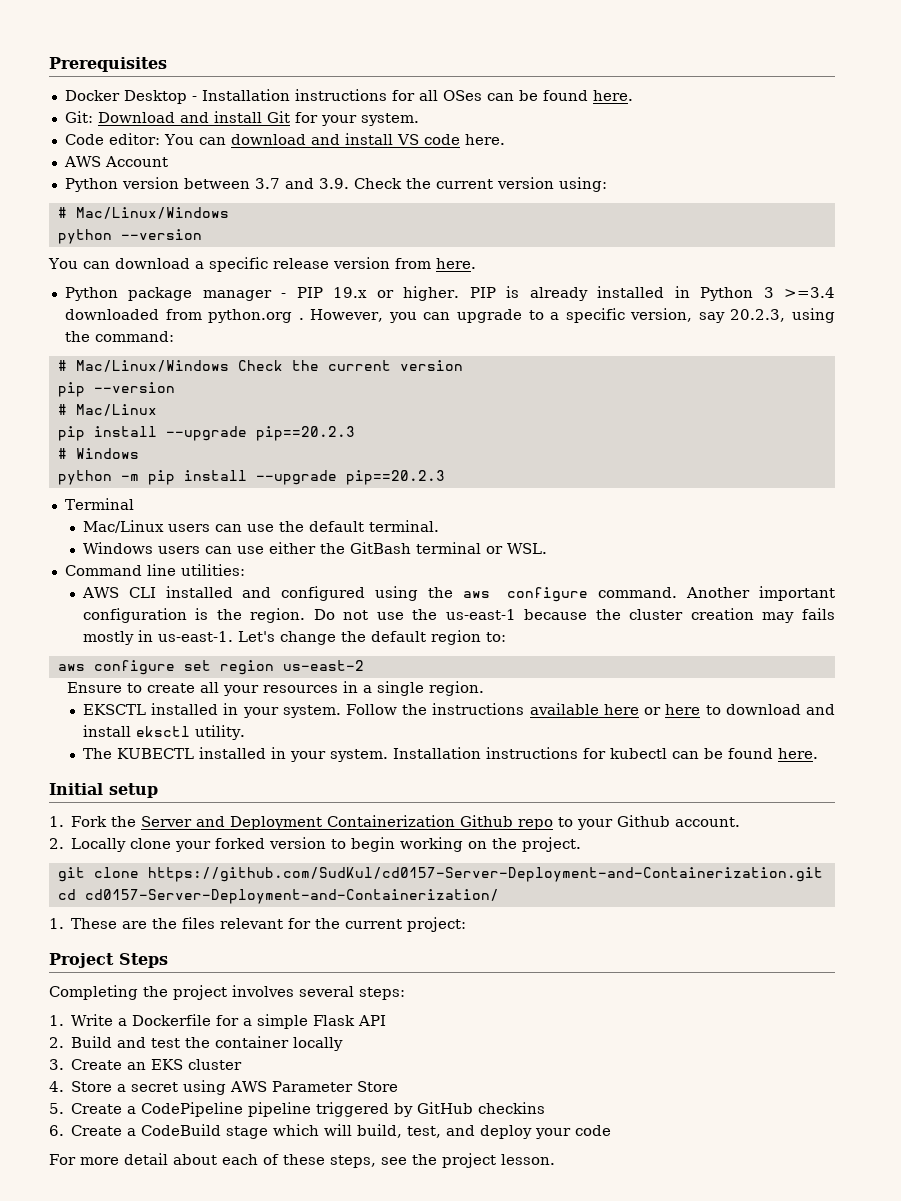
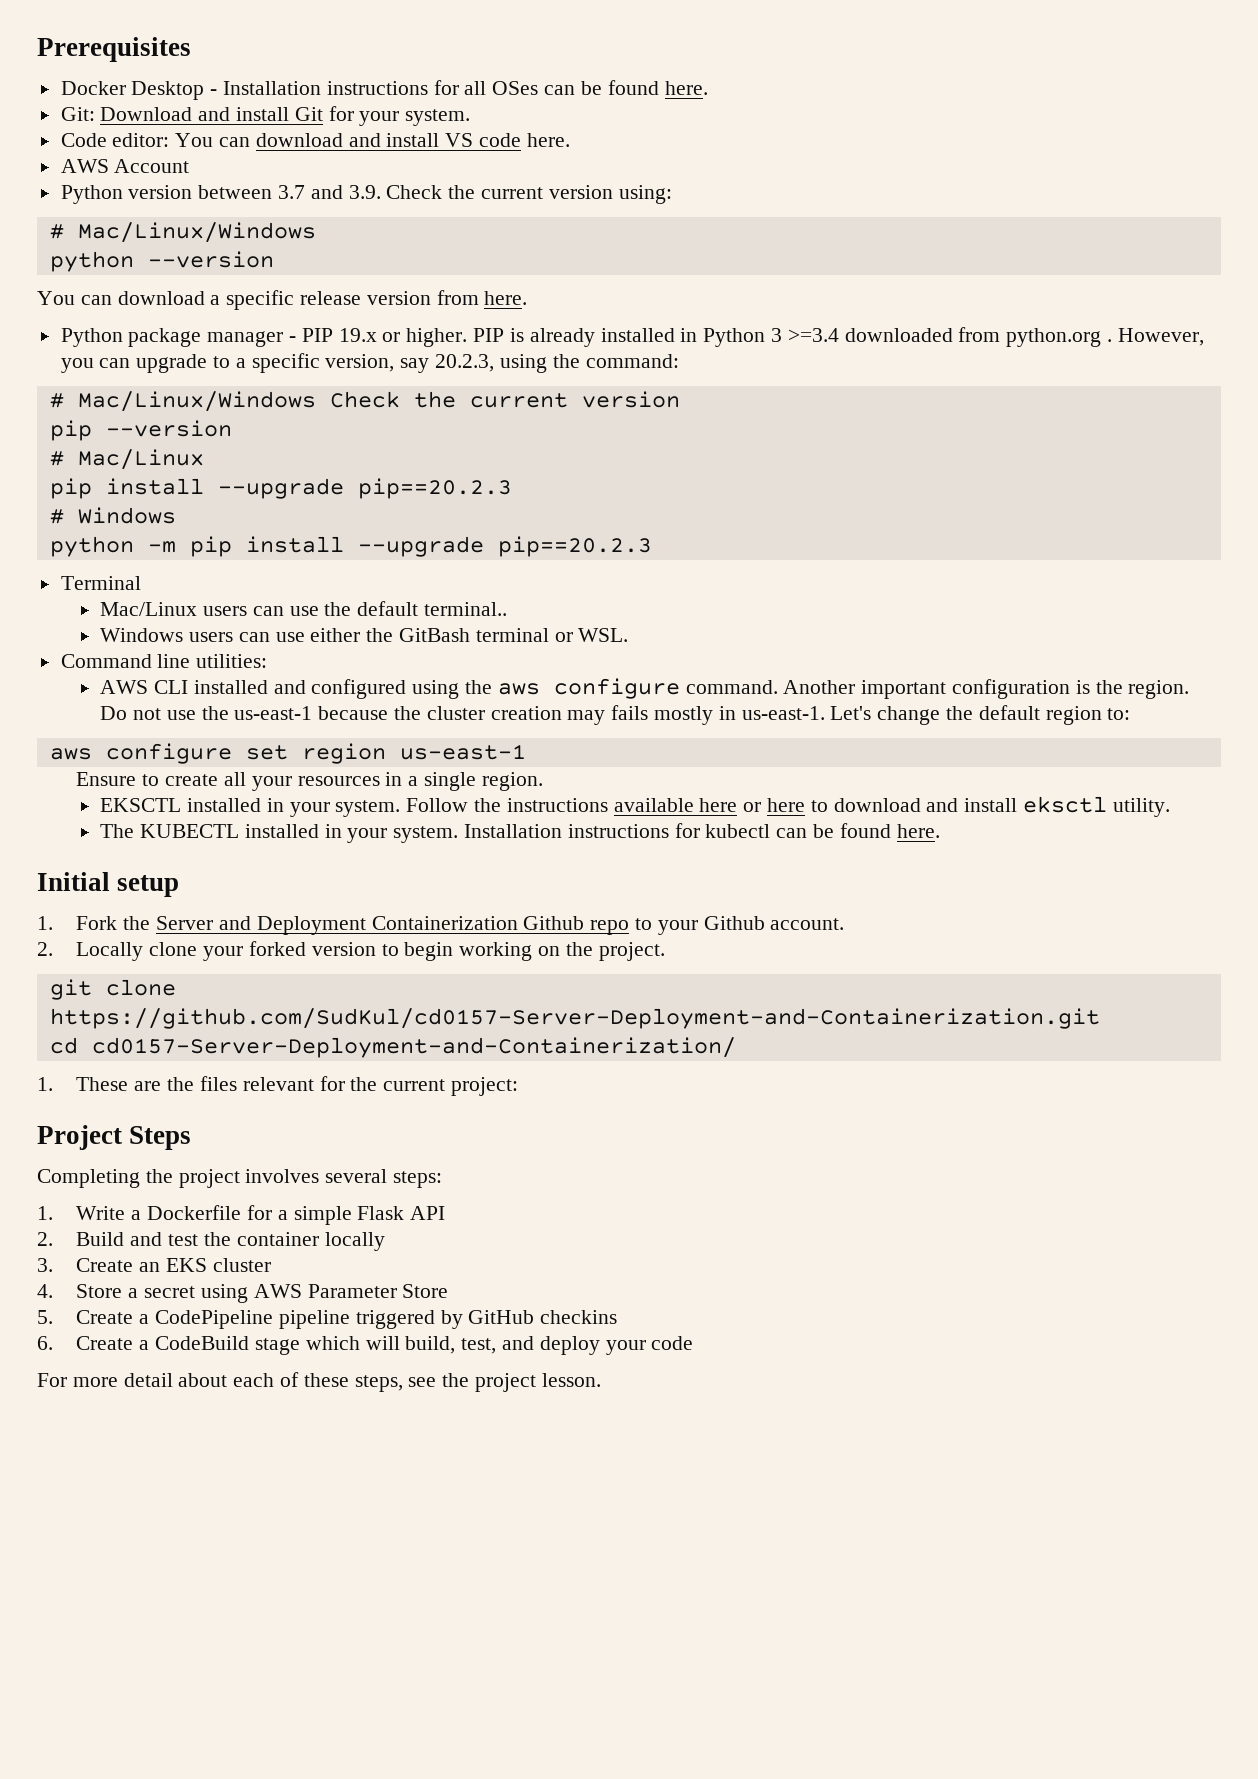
- Mac/Linux users can use the default terminal.
+ Mac/Linux users can use the default terminal..
- aws configure set region us-east-2
+ aws configure set region us-east-1

